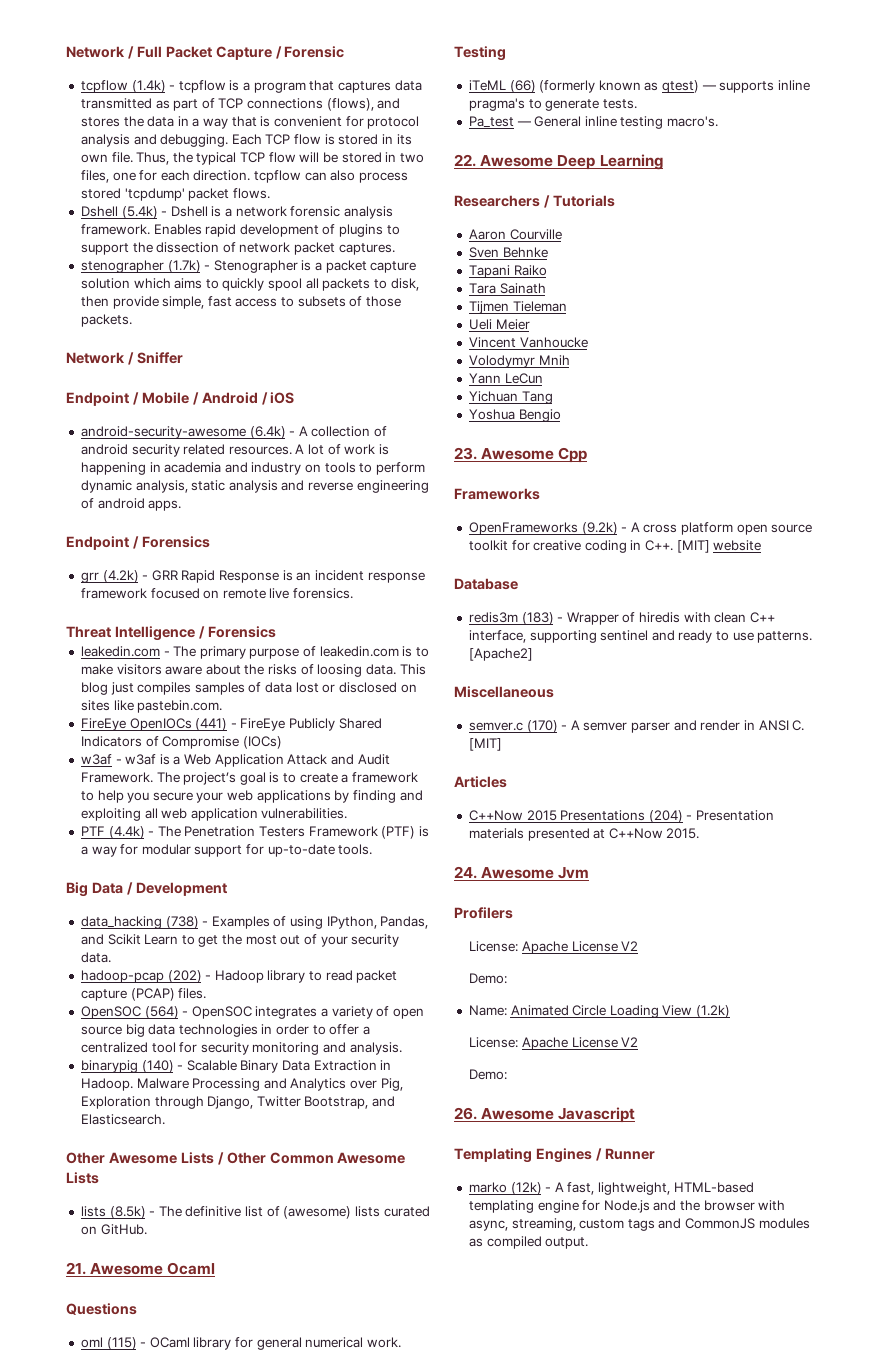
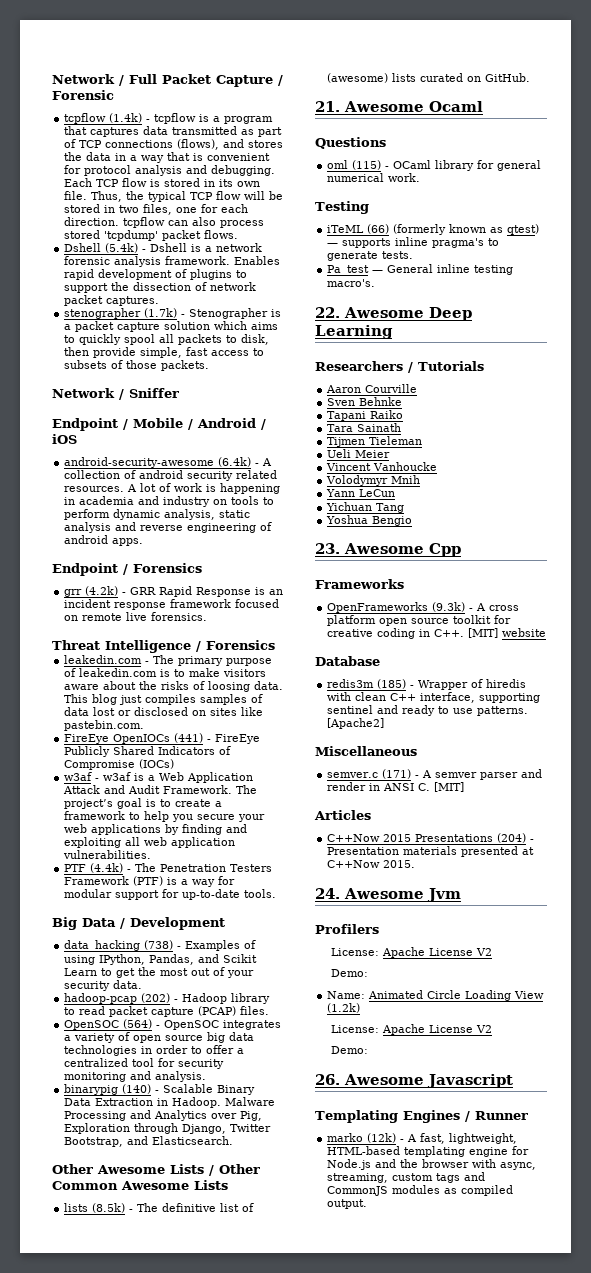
- OpenFrameworks (9.2k) - A cross platform open source toolkit for creative coding in C++. [MIT] website
+ OpenFrameworks (9.3k) - A cross platform open source toolkit for creative coding in C++. [MIT] website
- redis3m (183) - Wrapper of hiredis with clean C++ interface, supporting sentinel and ready to use patterns.
+ redis3m (185) - Wrapper of hiredis with clean C++ interface, supporting sentinel and ready to use patterns.
- semver.c (170) - A semver parser and render in ANSI C. [MIT]
+ semver.c (171) - A semver parser and render in ANSI C. [MIT]

